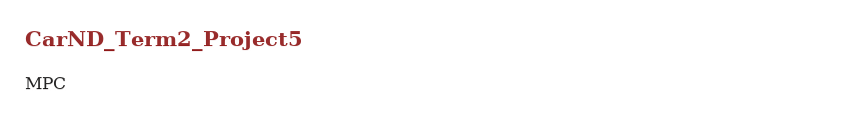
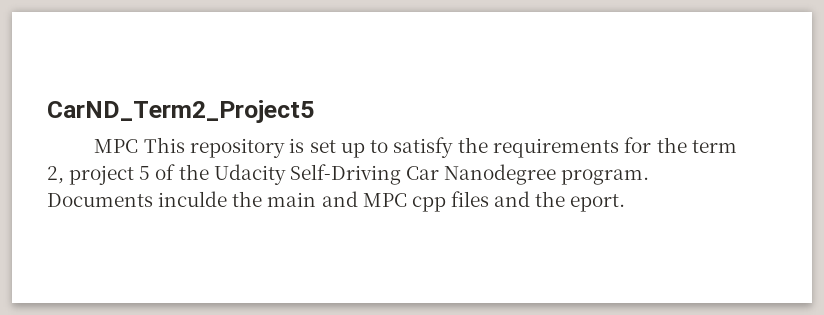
- MPC
+ MPC This repository is set up to satisfy the requirements for the term 2, project 5 of the Udacity Self-Driving Car Nanodegree program. Documents inculde the main and MPC cpp files and the eport.

